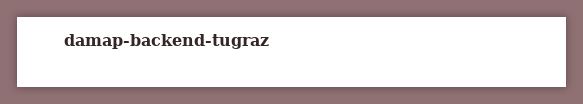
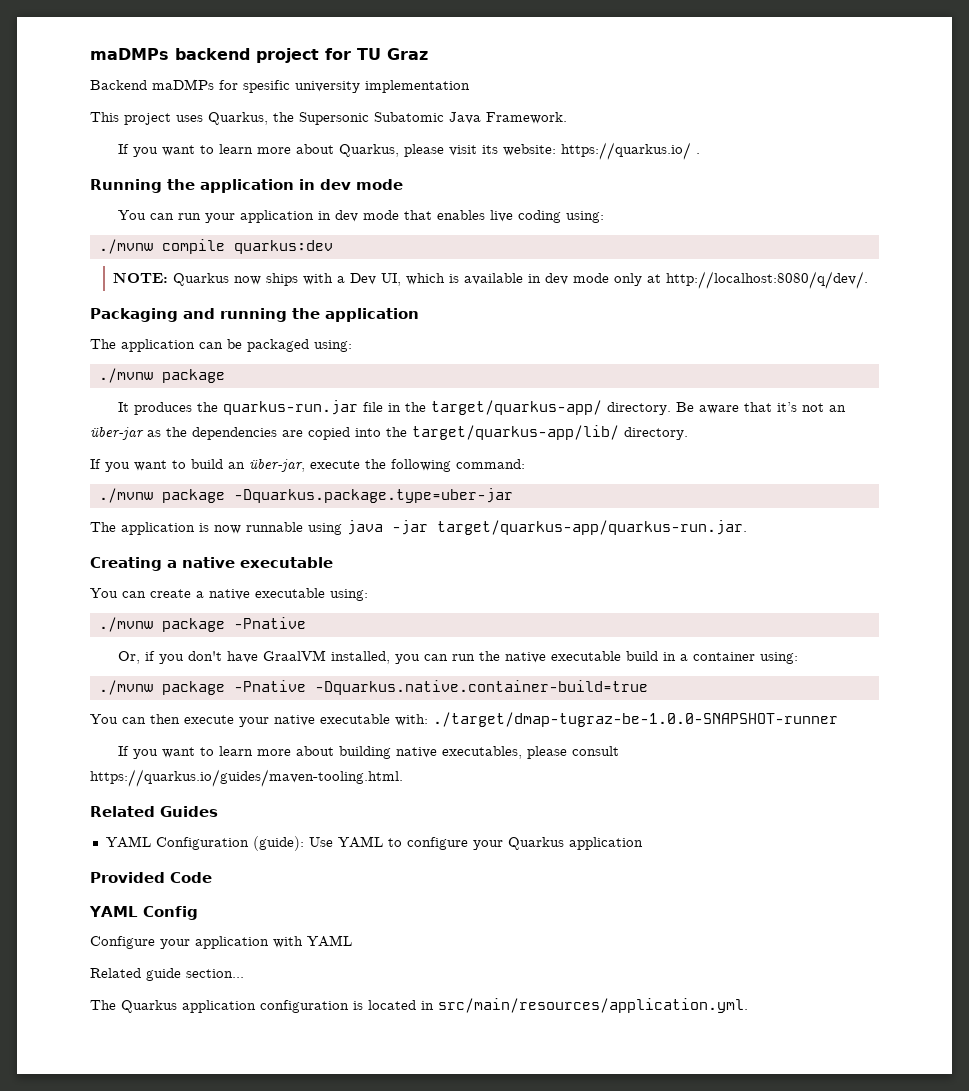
- damap-backend-tugraz
+ maDMPs backend project for TU Graz
+ Backend maDMPs for spesific university implementation
+ This project uses Quarkus, the Supersonic Subatomic Java Framework.
+ If you want to learn more about Quarkus, please visit its website: https://quarkus.io/ .
+ Running the application in dev mode
+ You can run your application in dev mode that enables live coding using:
+ ./mvnw compile quarkus:dev
+ NOTE: Quarkus now ships with a Dev UI, which is available in dev mode only at http://localhost:8080/q/dev/.
+ Packaging and running the application
+ The application can be packaged using:
+ ./mvnw package
+ It produces the quarkus-run.jar file in the target/quarkus-app/ directory. Be aware that it’s not an über-jar as the dependencies are copied into the target/quarkus-app/lib/ directory.
+ If you want to build an über-jar, execute the following command:
+ ./mvnw package -Dquarkus.package.type=uber-jar
+ The application is now runnable using java -jar target/quarkus-app/quarkus-run.jar.
+ Creating a native executable
+ You can create a native executable using:
+ ./mvnw package -Pnative
+ Or, if you don't have GraalVM installed, you can run the native executable build in a container using:
+ ./mvnw package -Pnative -Dquarkus.native.container-build=true
+ You can then execute your native executable with: ./target/dmap-tugraz-be-1.0.0-SNAPSHOT-runner
+ If you want to learn more about building native executables, please consult https://quarkus.io/guides/maven-tooling.html.
+ Related Guides
+ YAML Configuration (guide): Use YAML to configure your Quarkus application
+ Provided Code
+ YAML Config
+ Configure your application with YAML
+ Related guide section...
+ The Quarkus application configuration is located in src/main/resources/application.yml.

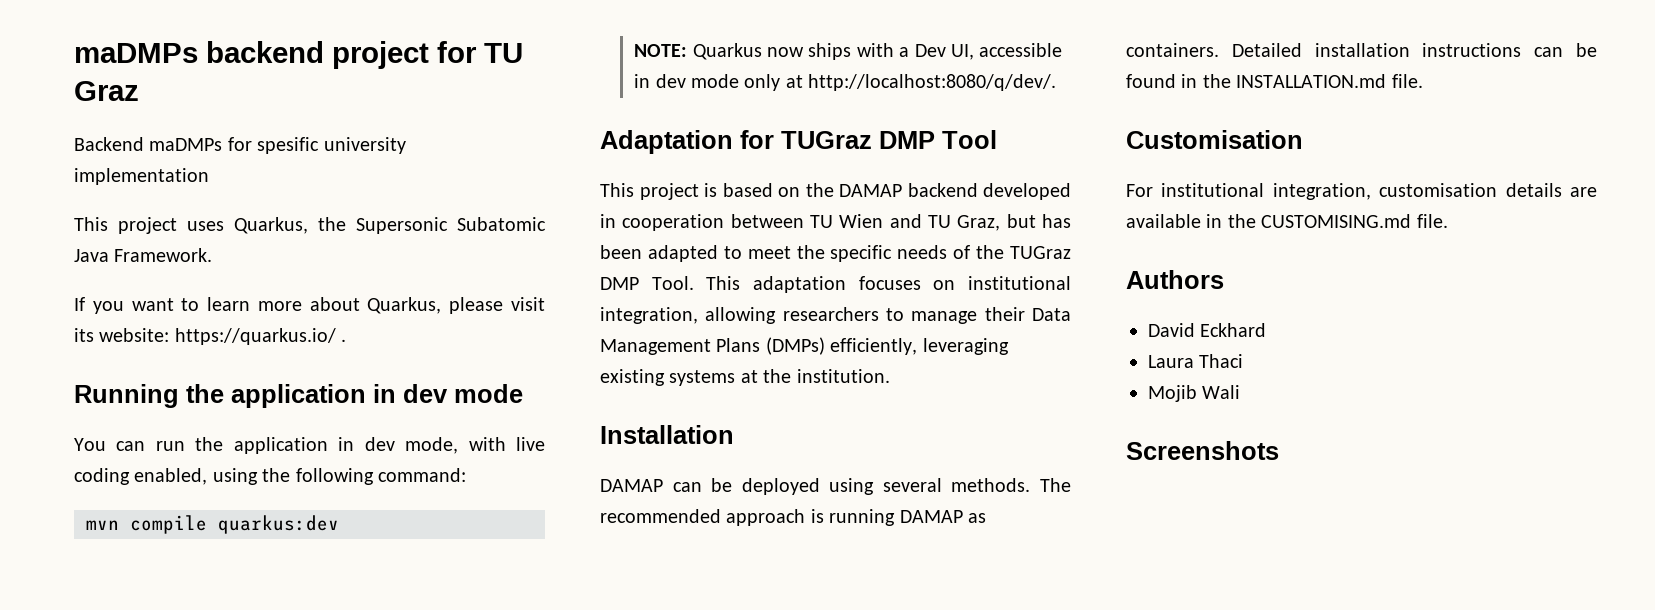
- You can run your application in dev mode that enables live coding using:
- ./mvnw compile quarkus:dev
+ You can run the application in dev mode, with live coding enabled, using the following command:
+ mvn compile quarkus:dev
- NOTE: Quarkus now ships with a Dev UI, which is available in dev mode only at http://localhost:8080/q/dev/.
+ NOTE: Quarkus now ships with a Dev UI, accessible in dev mode only at http://localhost:8080/q/dev/.
- Packaging and running the application
- The application can be packaged using:
- ./mvnw package
- It produces the quarkus-run.jar file in the target/quarkus-app/ directory. Be aware that it’s not an über-jar as the dependencies are copied into the target/quarkus-app/lib/ directory.
- If you want to build an über-jar, execute the following command:
- ./mvnw package -Dquarkus.package.type=uber-jar
- The application is now runnable using java -jar target/quarkus-app/quarkus-run.jar.
- Creating a native executable
- You can create a native executable using:
- ./mvnw package -Pnative
- Or, if you don't have GraalVM installed, you can run the native executable build in a container using:
- ./mvnw package -Pnative -Dquarkus.native.container-build=true
- You can then execute your native executable with: ./target/dmap-tugraz-be-1.0.0-SNAPSHOT-runner
- If you want to learn more about building native executables, please consult https://quarkus.io/guides/maven-tooling.html.
- Related Guides
- YAML Configuration (guide): Use YAML to configure your Quarkus application
- Provided Code
- YAML Config
- Configure your application with YAML
- Related guide section...
- The Quarkus application configuration is located in src/main/resources/application.yml.
+ Adaptation for TUGraz DMP Tool
+ This project is based on the DAMAP backend developed in cooperation between TU Wien and TU Graz, but has been adapted to meet the specific needs of the TUGraz DMP Tool. This adaptation focuses on institutional integration, allowing researchers to manage their Data Management Plans (DMPs) efficiently, leveraging existing systems at the institution.
+ Installation
+ DAMAP can be deployed using several methods. The recommended approach is running DAMAP as containers. Detailed installation instructions can be found in the INSTALLATION.md file.
+ Customisation
+ For institutional integration, customisation details are available in the CUSTOMISING.md file.
+ Authors
+ David Eckhard
+ Laura Thaci
+ Mojib Wali
+ Screenshots

